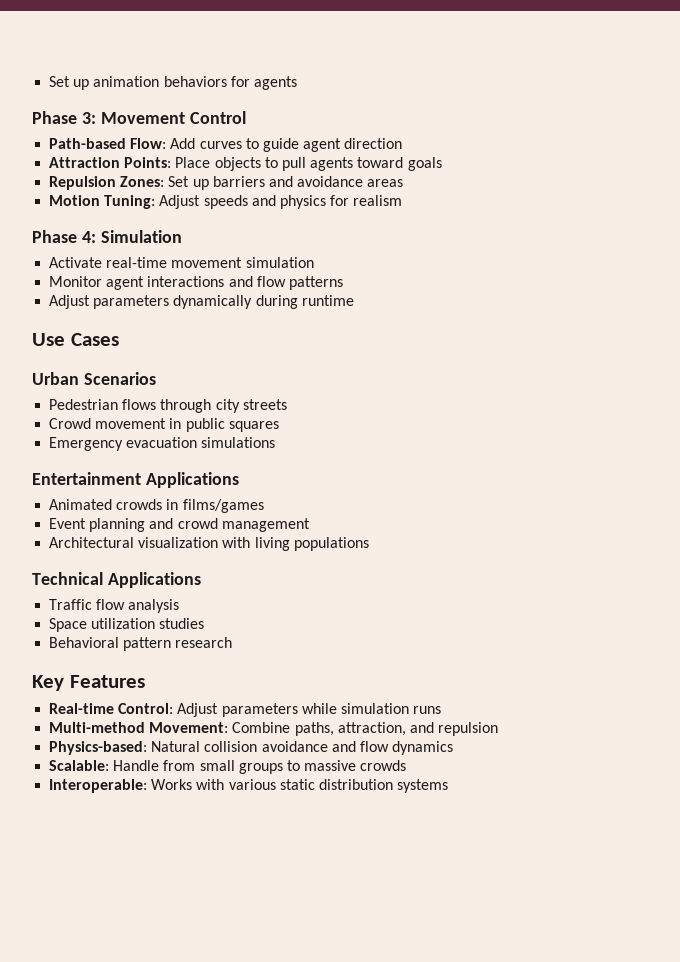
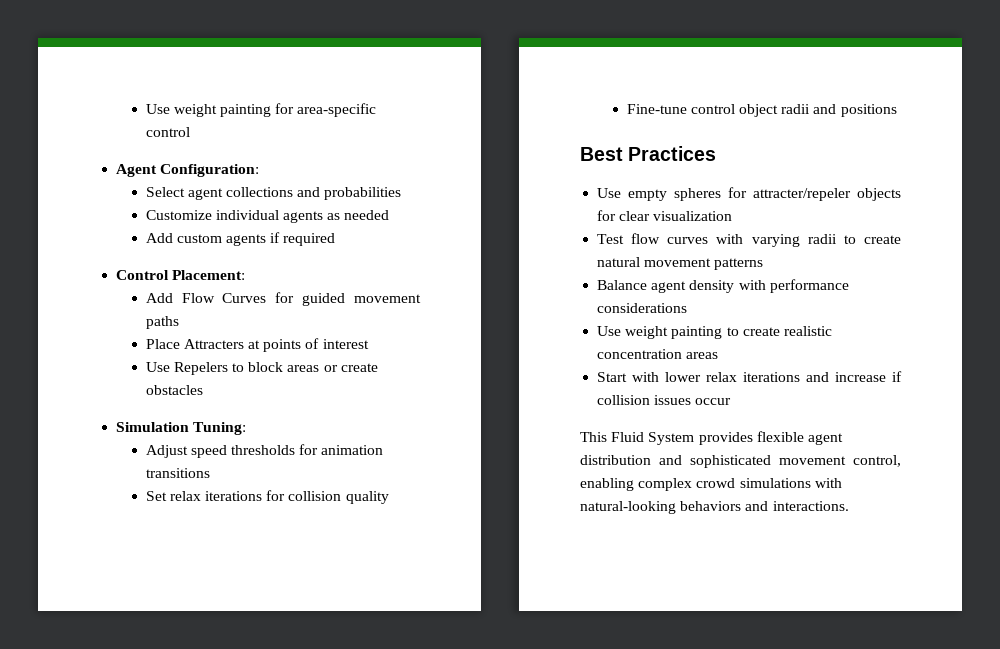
- Set up animation behaviors for agents
- Phase 3: Movement Control
- Path-based Flow: Add curves to guide agent direction
- Attraction Points: Place objects to pull agents toward goals
- Repulsion Zones: Set up barriers and avoidance areas
- Motion Tuning: Adjust speeds and physics for realism
- Phase 4: Simulation
- Activate real-time movement simulation
- Monitor agent interactions and flow patterns
- Adjust parameters dynamically during runtime
- Use Cases
- Urban Scenarios
- Pedestrian flows through city streets
- Crowd movement in public squares
- Emergency evacuation simulations
- Entertainment Applications
- Animated crowds in films/games
- Event planning and crowd management
- Architectural visualization with living populations
- Technical Applications
- Traffic flow analysis
- Space utilization studies
- Behavioral pattern research
- Key Features
- Real-time Control: Adjust parameters while simulation runs
- Multi-method Movement: Combine paths, attraction, and repulsion
- Physics-based: Natural collision avoidance and flow dynamics
- Scalable: Handle from small groups to massive crowds
- Interoperable: Works with various static distribution systems
+ Use weight painting for area-specific control
+ Agent Configuration:
+ Select agent collections and probabilities
+ Customize individual agents as needed
+ Add custom agents if required
+ Control Placement:
+ Add Flow Curves for guided movement paths
+ Place Attracters at points of interest
+ Use Repelers to block areas or create obstacles
+ Simulation Tuning:
+ Adjust speed thresholds for animation transitions
+ Set relax iterations for collision quality
+ Fine-tune control object radii and positions
+ Best Practices
+ Use empty spheres for attracter/repeler objects for clear visualization
+ Test flow curves with varying radii to create natural movement patterns
+ Balance agent density with performance considerations
+ Use weight painting to create realistic concentration areas
+ Start with lower relax iterations and increase if collision issues occur
+ This Fluid System provides flexible agent distribution and sophisticated movement control, enabling complex crowd simulations with natural-looking behaviors and interactions.

